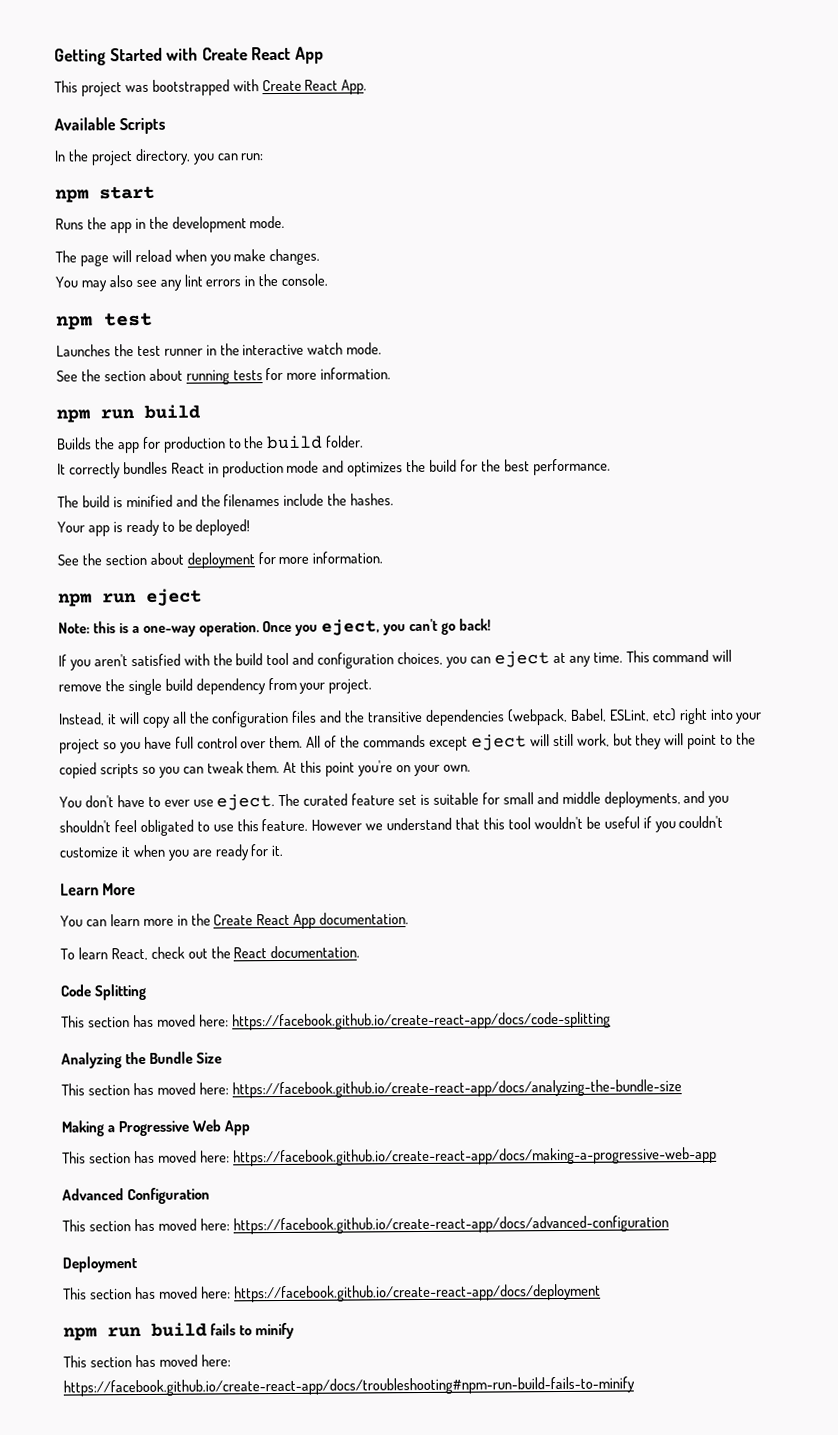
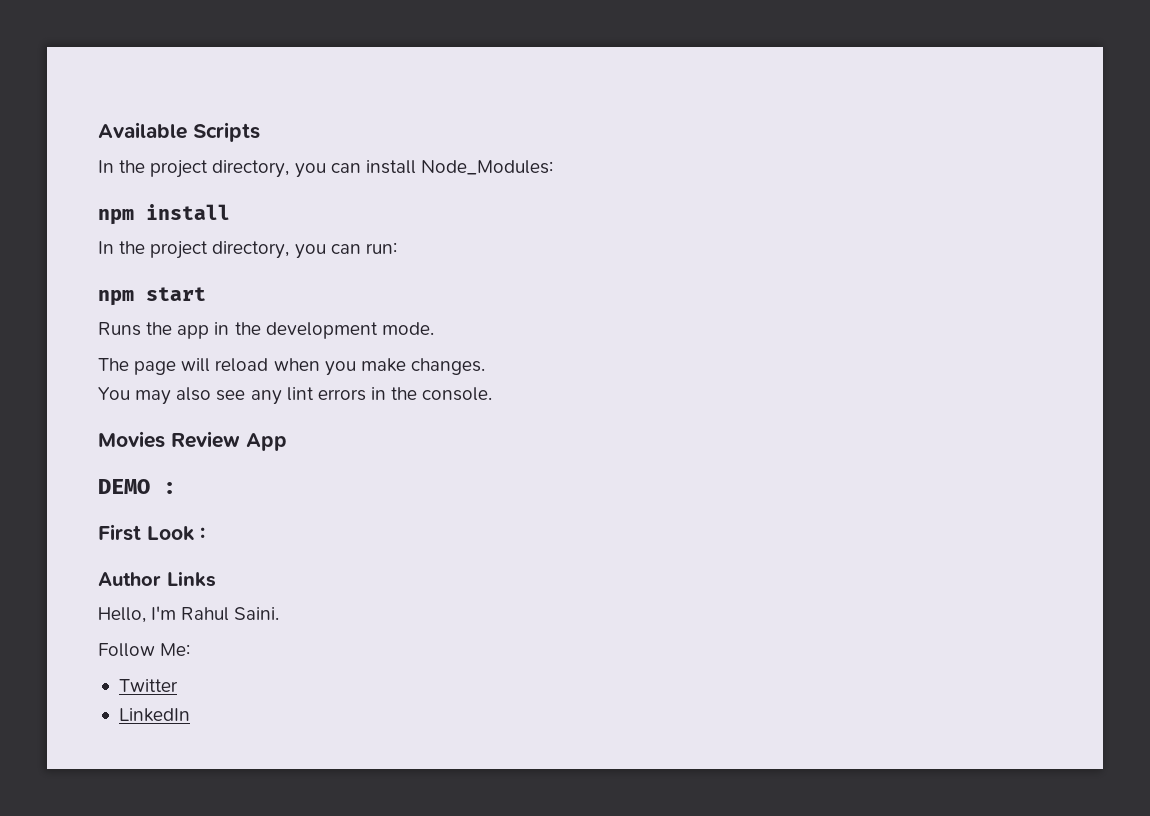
- Getting Started with Create React App
- This project was bootstrapped with Create React App.
  Available Scripts
+ In the project directory, you can install Node_Modules:
+ npm install
- npm test
- Launches the test runner in the interactive watch mode.
- See the section about running tests for more information.
- npm run build
- Builds the app for production to the build folder.
- It correctly bundles React in production mode and optimizes the build for the best performance.
- The build is minified and the filenames include the hashes.
- Your app is ready to be deployed!
- See the section about deployment for more information.
- npm run eject
- Note: this is a one-way operation. Once you eject, you can't go back!
- If you aren't satisfied with the build tool and configuration choices, you can eject at any time. This command will remove the single build dependency from your project.
- Instead, it will copy all the configuration files and the transitive dependencies (webpack, Babel, ESLint, etc) right into your project so you have full control over them. All of the commands except eject will still work, but they will point to the copied scripts so you can tweak them. At this point you're on your own.
- You don't have to ever use eject. The curated feature set is suitable for small and middle deployments, and you shouldn't feel obligated to use this feature. However we understand that this tool wouldn't be useful if you couldn't customize it when you are ready for it.
- Learn More
- You can learn more in the Create React App documentation.
- To learn React, check out the React documentation.
- Code Splitting
- This section has moved here: https://facebook.github.io/create-react-app/docs/code-splitting
- Analyzing the Bundle Size
- This section has moved here: https://facebook.github.io/create-react-app/docs/analyzing-the-bundle-size
- Making a Progressive Web App
- This section has moved here: https://facebook.github.io/create-react-app/docs/making-a-progressive-web-app
- Advanced Configuration
- This section has moved here: https://facebook.github.io/create-react-app/docs/advanced-configuration
- Deployment
- This section has moved here: https://facebook.github.io/create-react-app/docs/deployment
- npm run build fails to minify
- This section has moved here: https://facebook.github.io/create-react-app/docs/troubleshooting#npm-run-build-fails-to-minify
+ Movies Review App
+ DEMO :
+ First Look :
+ Author Links
+ Hello, I'm Rahul Saini.
+ Follow Me:
+ Twitter
+ LinkedIn

